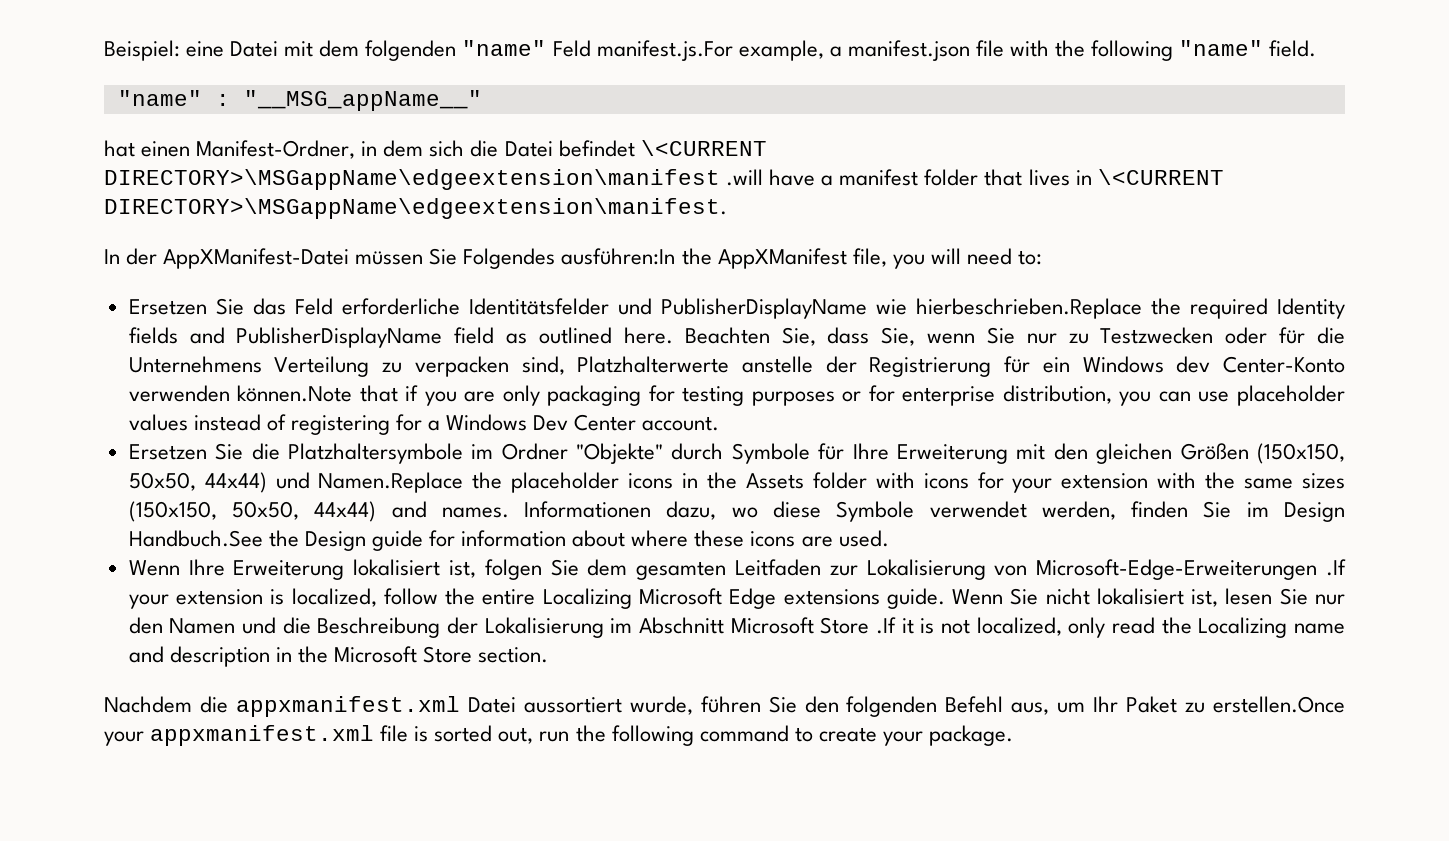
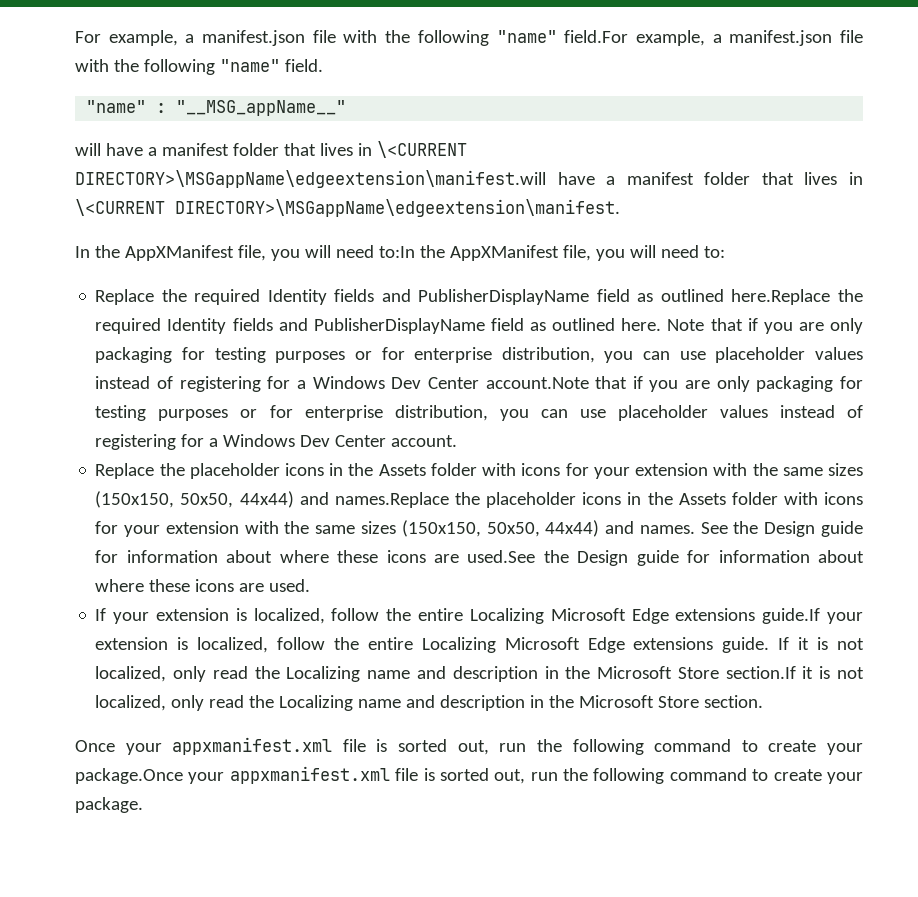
- Beispiel: eine Datei mit dem folgenden "name" Feld manifest.js.For example, a manifest.json file with the following "name" field.
+ For example, a manifest.json file with the following "name" field.For example, a manifest.json file with the following "name" field.
- hat einen Manifest-Ordner, in dem sich die Datei befindet \<CURRENT DIRECTORY>\MSGappName\edgeextension\manifest .will have a manifest folder that lives in \<CURRENT DIRECTORY>\MSGappName\edgeextension\manifest.
+ will have a manifest folder that lives in \<CURRENT DIRECTORY>\MSGappName\edgeextension\manifest.will have a manifest folder that lives in \<CURRENT DIRECTORY>\MSGappName\edgeextension\manifest.
- In der AppXManifest-Datei müssen Sie Folgendes ausführen:In the AppXManifest file, you will need to:
+ In the AppXManifest file, you will need to:In the AppXManifest file, you will need to:
- Ersetzen Sie das Feld erforderliche Identitätsfelder und PublisherDisplayName wie hierbeschrieben.Replace the required Identity fields and PublisherDisplayName field as outlined here.
+ Replace the required Identity fields and PublisherDisplayName field as outlined here.Replace the required Identity fields and PublisherDisplayName field as outlined here.
- Beachten Sie, dass Sie, wenn Sie nur zu Testzwecken oder für die Unternehmens Verteilung zu verpacken sind, Platzhalterwerte anstelle der Registrierung für ein Windows dev Center-Konto verwenden können.Note that if you are only packaging for testing purposes or for enterprise distribution, you can use placeholder values instead of registering for a Windows Dev Center account.
+ Note that if you are only packaging for testing purposes or for enterprise distribution, you can use placeholder values instead of registering for a Windows Dev Center account.Note that if you are only packaging for testing purposes or for enterprise distribution, you can use placeholder values instead of registering for a Windows Dev Center account.
- Ersetzen Sie die Platzhaltersymbole im Ordner "Objekte" durch Symbole für Ihre Erweiterung mit den gleichen Größen (150x150, 50x50, 44x44) und Namen.Replace the placeholder icons in the Assets folder with icons for your extension with the same sizes (150x150, 50x50, 44x44) and names.
+ Replace the placeholder icons in the Assets folder with icons for your extension with the same sizes (150x150, 50x50, 44x44) and names.Replace the placeholder icons in the Assets folder with icons for your extension with the same sizes (150x150, 50x50, 44x44) and names.
- Informationen dazu, wo diese Symbole verwendet werden, finden Sie im Design Handbuch.See the Design guide for information about where these icons are used.
+ See the Design guide for information about where these icons are used.See the Design guide for information about where these icons are used.
- Wenn Ihre Erweiterung lokalisiert ist, folgen Sie dem gesamten Leitfaden zur Lokalisierung von Microsoft-Edge-Erweiterungen .If your extension is localized, follow the entire Localizing Microsoft Edge extensions guide.
+ If your extension is localized, follow the entire Localizing Microsoft Edge extensions guide.If your extension is localized, follow the entire Localizing Microsoft Edge extensions guide.
- Wenn Sie nicht lokalisiert ist, lesen Sie nur den Namen und die Beschreibung der Lokalisierung im Abschnitt Microsoft Store .If it is not localized, only read the Localizing name and description in the Microsoft Store section.
+ If it is not localized, only read the Localizing name and description in the Microsoft Store section.If it is not localized, only read the Localizing name and description in the Microsoft Store section.
- Nachdem die appxmanifest.xml Datei aussortiert wurde, führen Sie den folgenden Befehl aus, um Ihr Paket zu erstellen.Once your appxmanifest.xml file is sorted out, run the following command to create your package.
+ Once your appxmanifest.xml file is sorted out, run the following command to create your package.Once your appxmanifest.xml file is sorted out, run the following command to create your package.

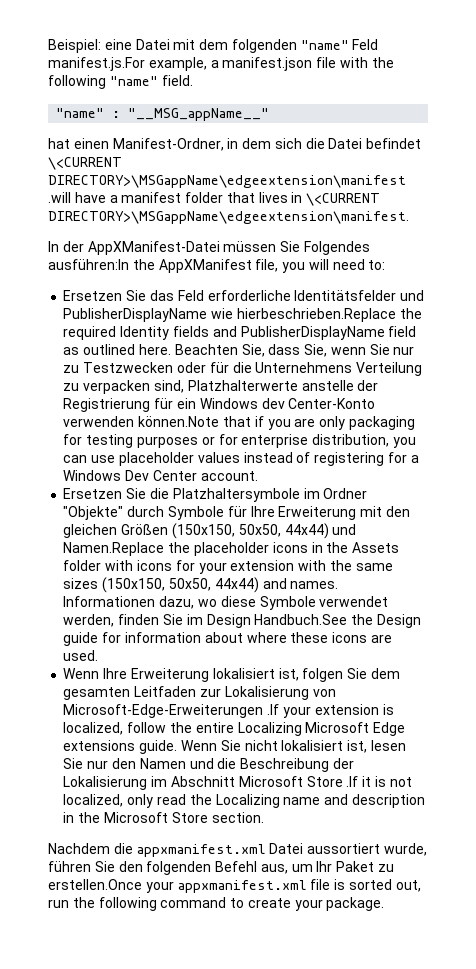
- For example, a manifest.json file with the following "name" field.For example, a manifest.json file with the following "name" field.
+ Beispiel: eine Datei mit dem folgenden "name" Feld manifest.js.For example, a manifest.json file with the following "name" field.
- will have a manifest folder that lives in \<CURRENT DIRECTORY>\MSGappName\edgeextension\manifest.will have a manifest folder that lives in \<CURRENT DIRECTORY>\MSGappName\edgeextension\manifest.
+ hat einen Manifest-Ordner, in dem sich die Datei befindet \<CURRENT DIRECTORY>\MSGappName\edgeextension\manifest .will have a manifest folder that lives in \<CURRENT DIRECTORY>\MSGappName\edgeextension\manifest.
- In the AppXManifest file, you will need to:In the AppXManifest file, you will need to:
+ In der AppXManifest-Datei müssen Sie Folgendes ausführen:In the AppXManifest file, you will need to:
- Replace the required Identity fields and PublisherDisplayName field as outlined here.Replace the required Identity fields and PublisherDisplayName field as outlined here.
+ Ersetzen Sie das Feld erforderliche Identitätsfelder und PublisherDisplayName wie hierbeschrieben.Replace the required Identity fields and PublisherDisplayName field as outlined here.
- Note that if you are only packaging for testing purposes or for enterprise distribution, you can use placeholder values instead of registering for a Windows Dev Center account.Note that if you are only packaging for testing purposes or for enterprise distribution, you can use placeholder values instead of registering for a Windows Dev Center account.
+ Beachten Sie, dass Sie, wenn Sie nur zu Testzwecken oder für die Unternehmens Verteilung zu verpacken sind, Platzhalterwerte anstelle der Registrierung für ein Windows dev Center-Konto verwenden können.Note that if you are only packaging for testing purposes or for enterprise distribution, you can use placeholder values instead of registering for a Windows Dev Center account.
- Replace the placeholder icons in the Assets folder with icons for your extension with the same sizes (150x150, 50x50, 44x44) and names.Replace the placeholder icons in the Assets folder with icons for your extension with the same sizes (150x150, 50x50, 44x44) and names.
+ Ersetzen Sie die Platzhaltersymbole im Ordner "Objekte" durch Symbole für Ihre Erweiterung mit den gleichen Größen (150x150, 50x50, 44x44) und Namen.Replace the placeholder icons in the Assets folder with icons for your extension with the same sizes (150x150, 50x50, 44x44) and names.
- See the Design guide for information about where these icons are used.See the Design guide for information about where these icons are used.
+ Informationen dazu, wo diese Symbole verwendet werden, finden Sie im Design Handbuch.See the Design guide for information about where these icons are used.
- If your extension is localized, follow the entire Localizing Microsoft Edge extensions guide.If your extension is localized, follow the entire Localizing Microsoft Edge extensions guide.
+ Wenn Ihre Erweiterung lokalisiert ist, folgen Sie dem gesamten Leitfaden zur Lokalisierung von Microsoft-Edge-Erweiterungen .If your extension is localized, follow the entire Localizing Microsoft Edge extensions guide.
- If it is not localized, only read the Localizing name and description in the Microsoft Store section.If it is not localized, only read the Localizing name and description in the Microsoft Store section.
+ Wenn Sie nicht lokalisiert ist, lesen Sie nur den Namen und die Beschreibung der Lokalisierung im Abschnitt Microsoft Store .If it is not localized, only read the Localizing name and description in the Microsoft Store section.
- Once your appxmanifest.xml file is sorted out, run the following command to create your package.Once your appxmanifest.xml file is sorted out, run the following command to create your package.
+ Nachdem die appxmanifest.xml Datei aussortiert wurde, führen Sie den folgenden Befehl aus, um Ihr Paket zu erstellen.Once your appxmanifest.xml file is sorted out, run the following command to create your package.

